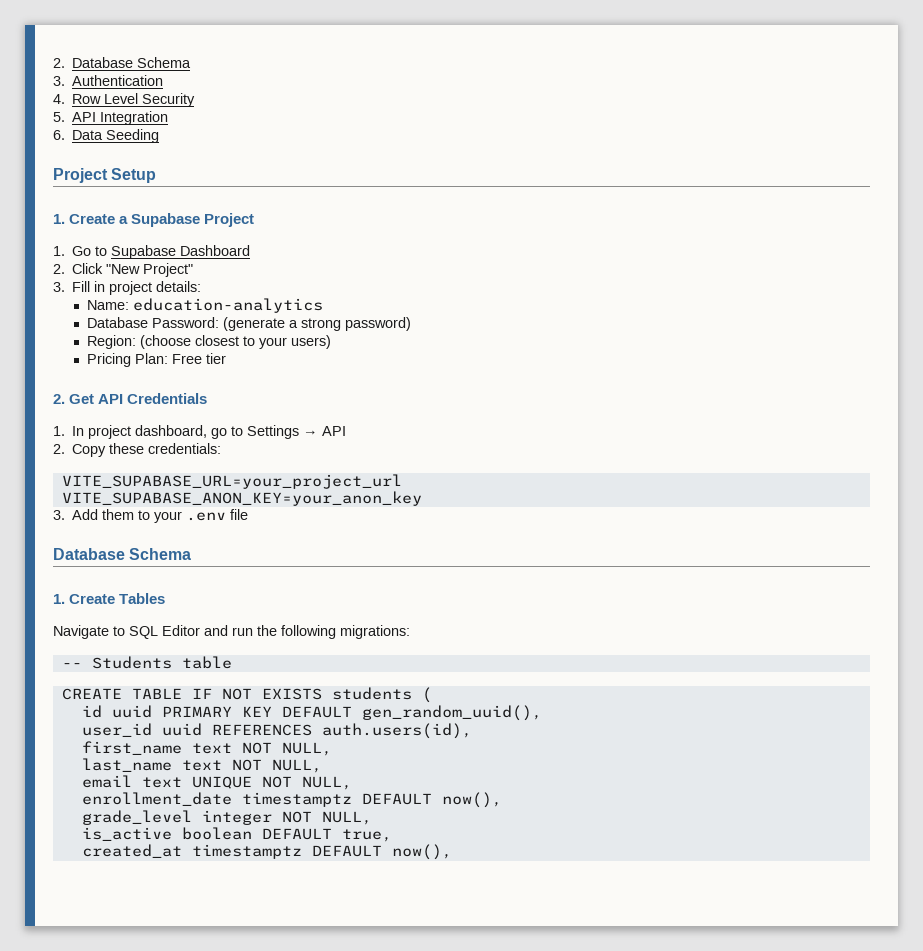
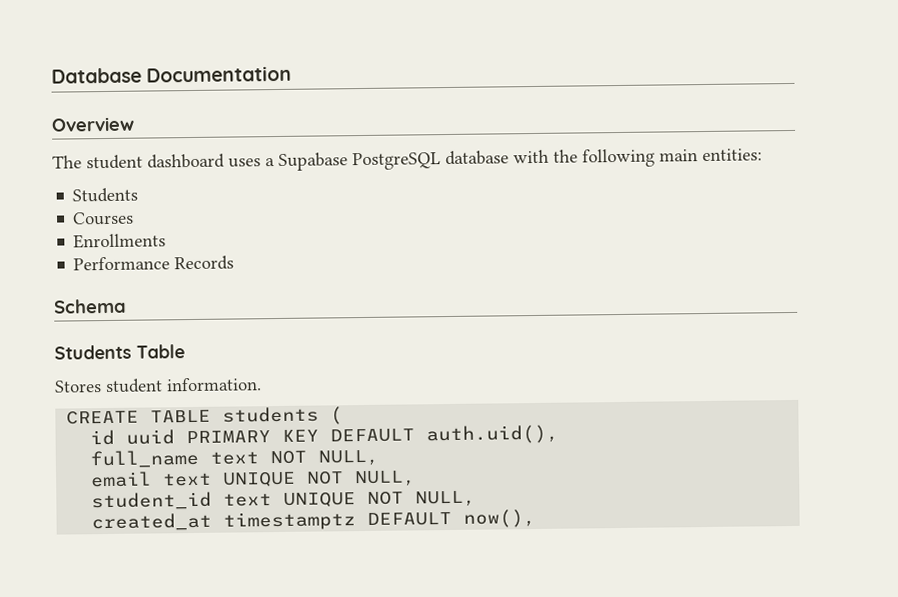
- 2. Database Schema
- 3. Authentication
- 4. Row Level Security
- 5. API Integration
- 6. Data Seeding
- Project Setup
- 1. Create a Supabase Project
- 1. Go to Supabase Dashboard
- 2. Click "New Project"
- 3. Fill in project details:
- Name: education-analytics
- Database Password: (generate a strong password)
- Region: (choose closest to your users)
- Pricing Plan: Free tier
- 2. Get API Credentials
- 1. In project dashboard, go to Settings → API
- 2. Copy these credentials:
- VITE_SUPABASE_URL=your_project_url
- VITE_SUPABASE_ANON_KEY=your_anon_key
- 3. Add them to your .env file
- Database Schema
- 1. Create Tables
- Navigate to SQL Editor and run the following migrations:
- -- Students table
+ Database Documentation
+ Overview
+ The student dashboard uses a Supabase PostgreSQL database with the following main entities:
+ Students
+ Courses
+ Enrollments
+ Performance Records
+ Schema
+ Students Table
+ Stores student information.
- CREATE TABLE IF NOT EXISTS students (
+ CREATE TABLE students (
- id uuid PRIMARY KEY DEFAULT gen_random_uuid(),
- user_id uuid REFERENCES auth.users(id),
- first_name text NOT NULL,
- last_name text NOT NULL,
+ id uuid PRIMARY KEY DEFAULT auth.uid(),
+ full_name text NOT NULL,
- enrollment_date timestamptz DEFAULT now(),
- grade_level integer NOT NULL,
- is_active boolean DEFAULT true,
+ student_id text UNIQUE NOT NULL,

